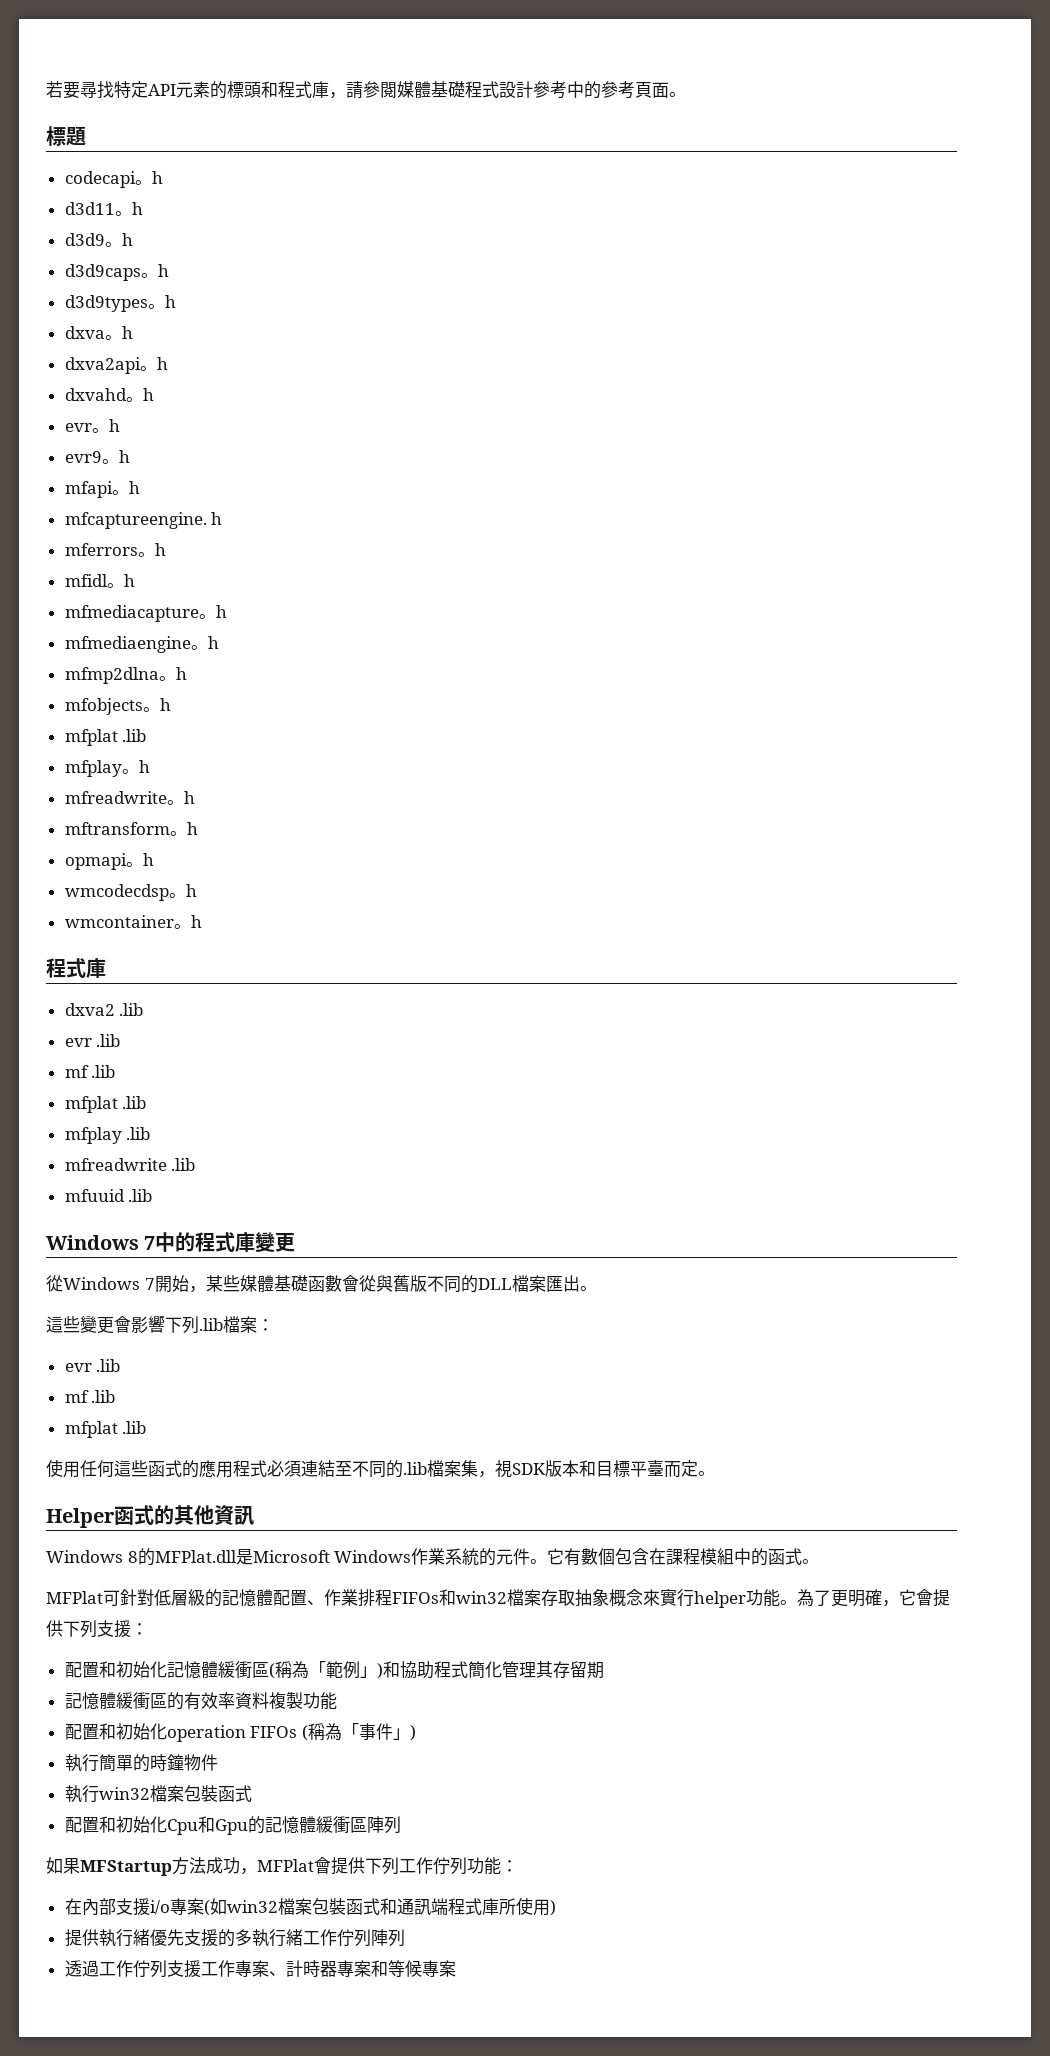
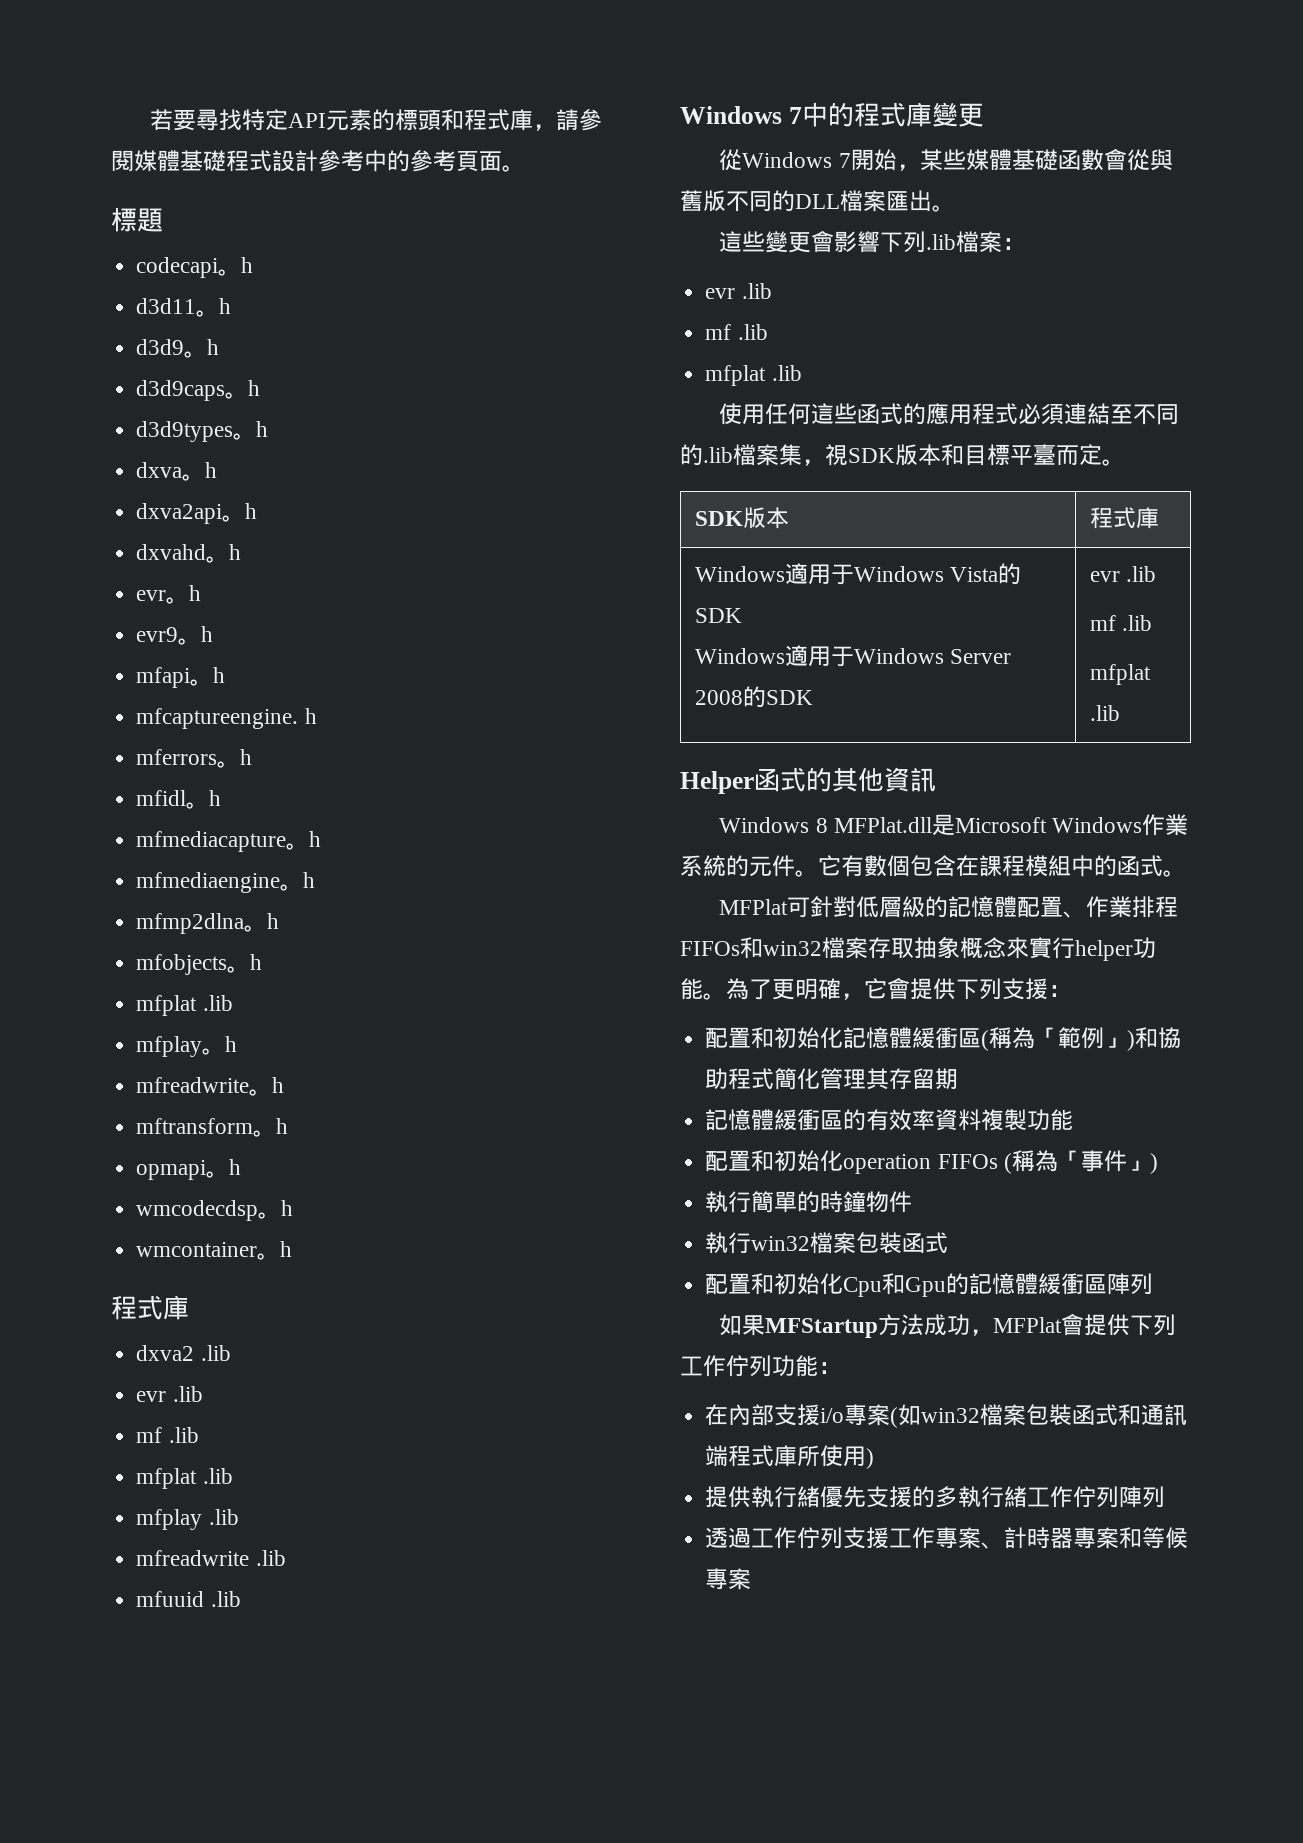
+ SDK版本 | 程式庫
+ Windows適用于Windows Vista的SDK
+ Windows適用于Windows Server 2008的SDK | evr .lib
+ mf .lib
+ mfplat .lib
- Windows 8的MFPlat.dll是Microsoft Windows作業系統的元件。
+ Windows 8 MFPlat.dll是Microsoft Windows作業系統的元件。

